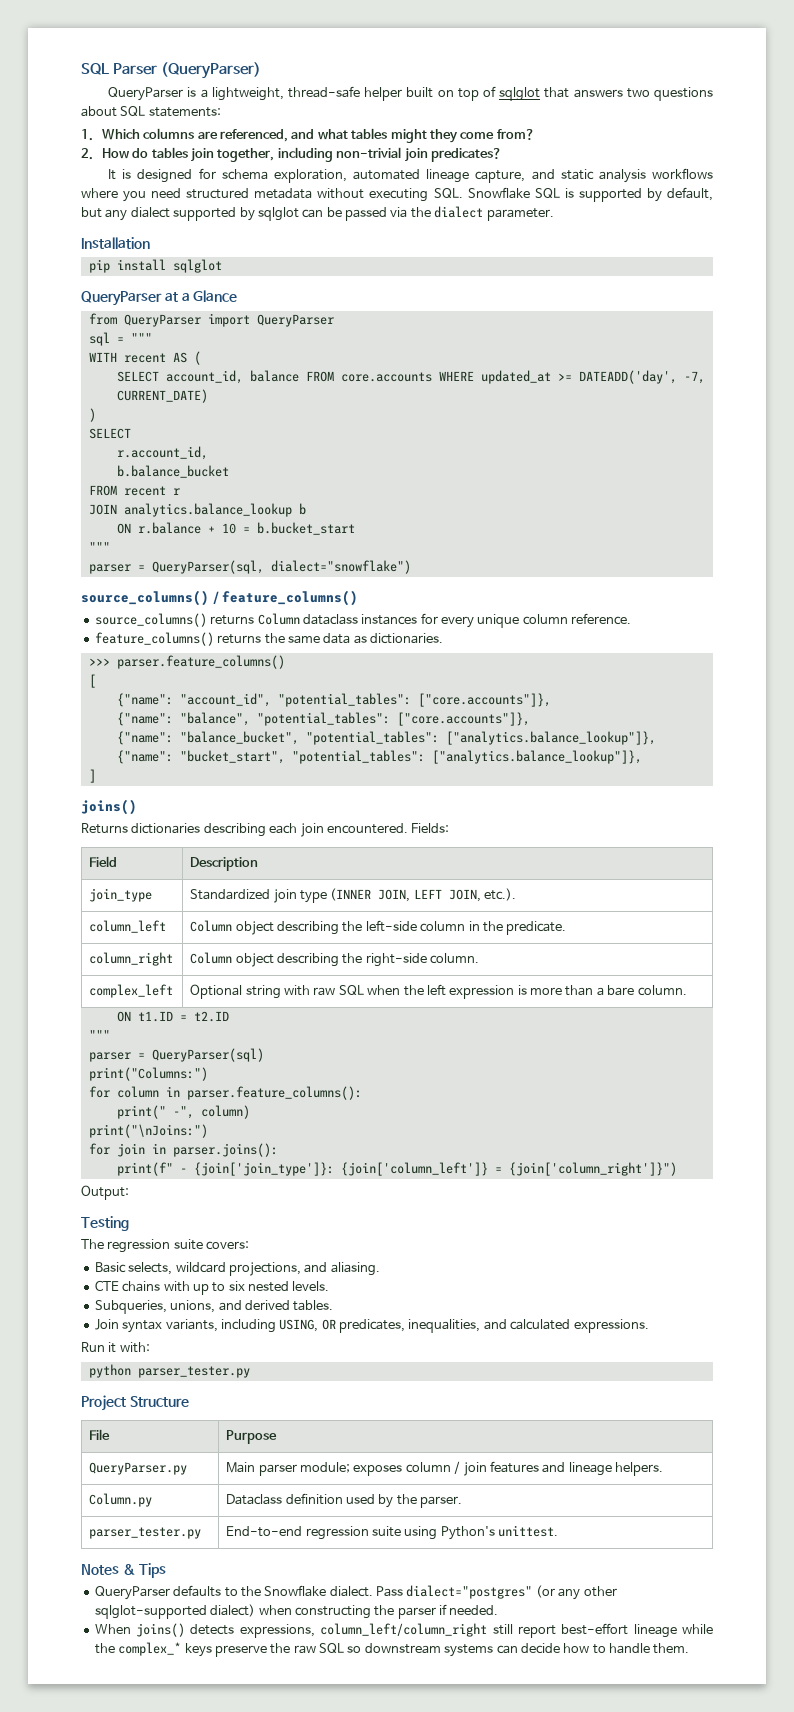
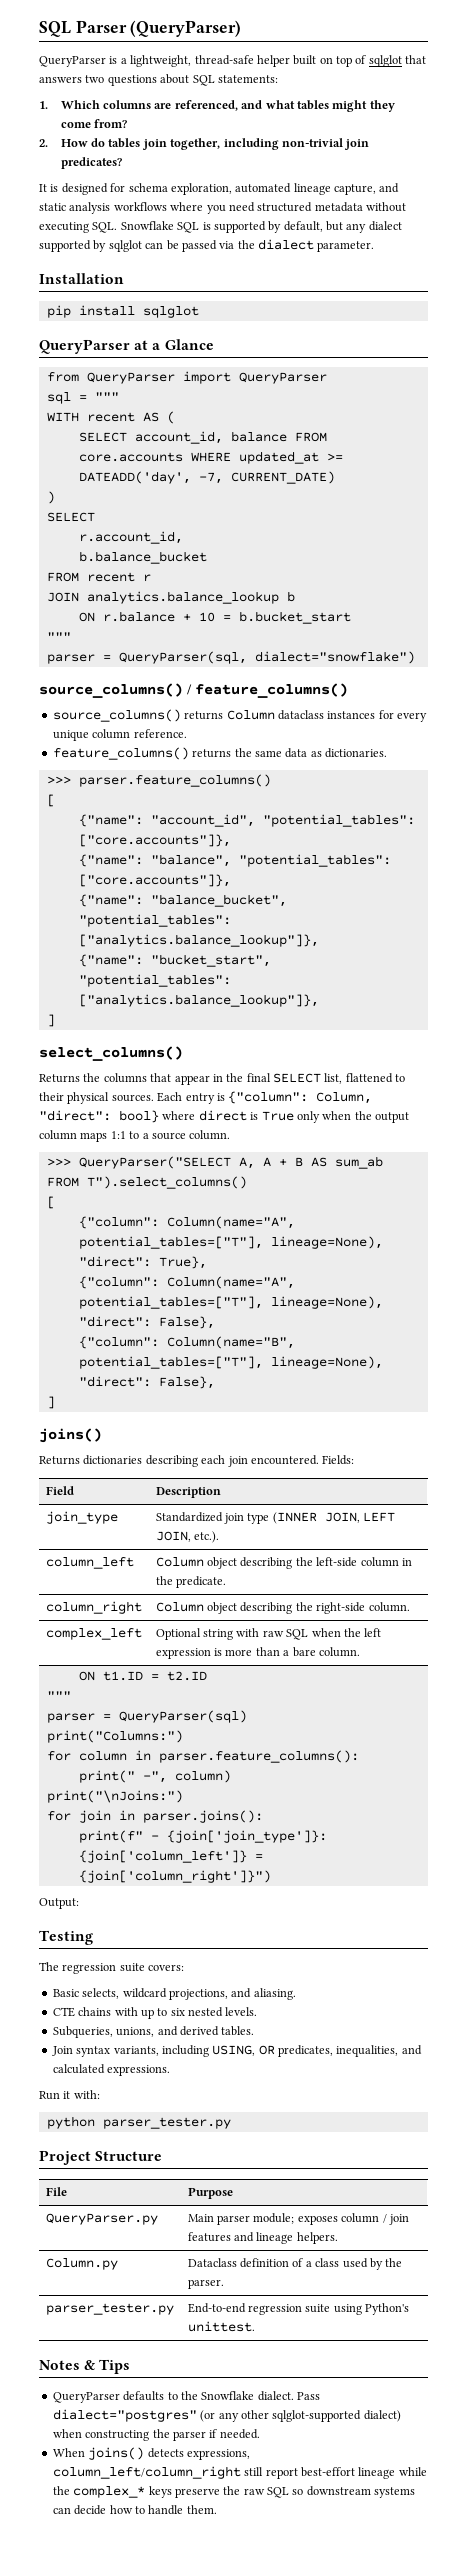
+ select_columns()
+ Returns the columns that appear in the final SELECT list, flattened to their physical sources. Each entry is {"column": Column, "direct": bool} where direct is True only when the output column maps 1:1 to a source column.
+ >>> QueryParser("SELECT A, A + B AS sum_ab FROM T").select_columns()
+ [
+ {"column": Column(name="A", potential_tables=["T"], lineage=None), "direct": True},
+ {"column": Column(name="A", potential_tables=["T"], lineage=None), "direct": False},
+ {"column": Column(name="B", potential_tables=["T"], lineage=None), "direct": False},
+ ]
- Column.py | Dataclass definition used by the parser.
+ Column.py | Dataclass definition of a class used by the parser.

